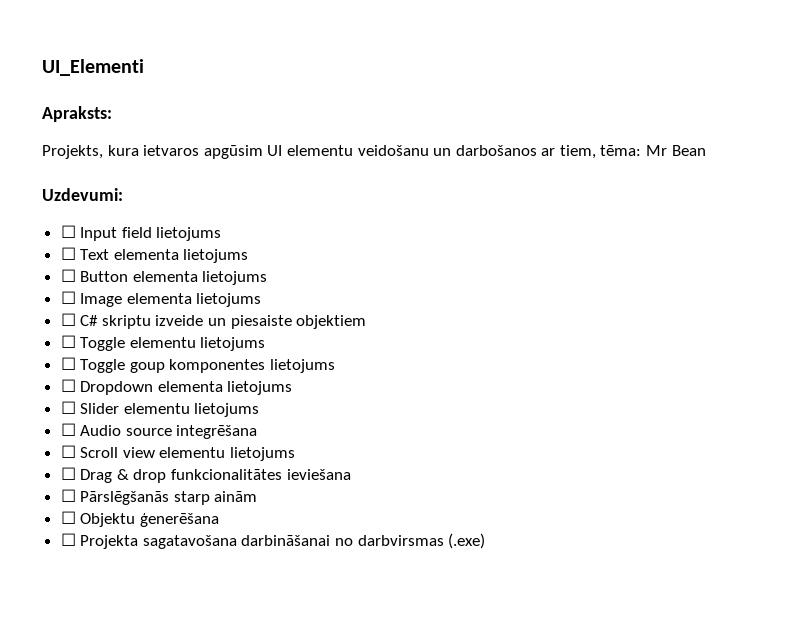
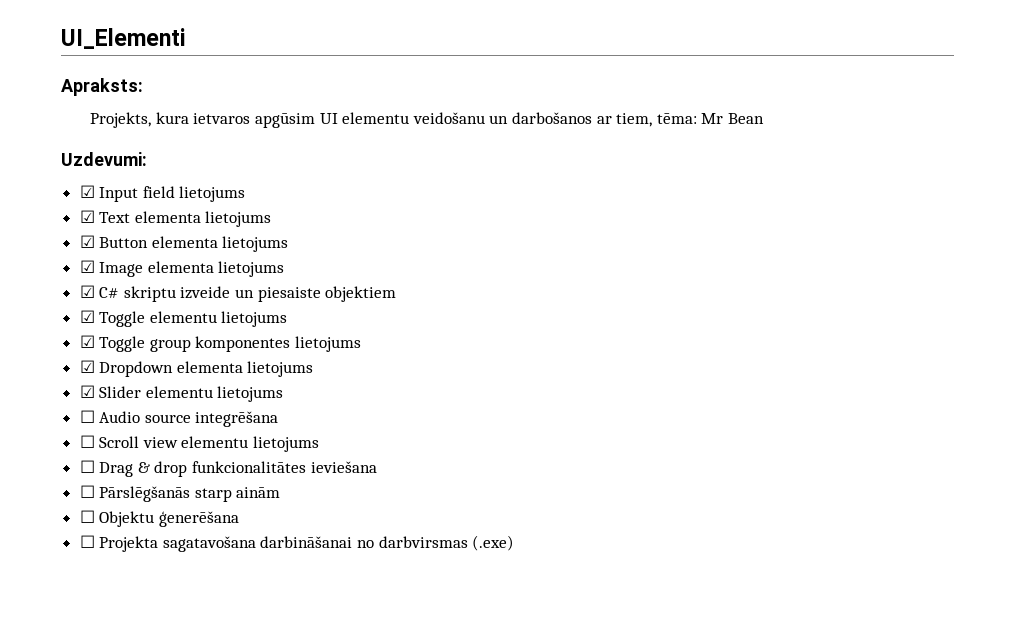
- ☐ Input field lietojums
+ ☑ Input field lietojums
- ☐ Text elementa lietojums
+ ☑ Text elementa lietojums
- ☐ Button elementa lietojums
+ ☑ Button elementa lietojums
- ☐ Image elementa lietojums
+ ☑ Image elementa lietojums
- ☐ C# skriptu izveide un piesaiste objektiem
+ ☑ C# skriptu izveide un piesaiste objektiem
- ☐ Toggle elementu lietojums
+ ☑ Toggle elementu lietojums
- ☐ Toggle goup komponentes lietojums
+ ☑ Toggle group komponentes lietojums
- ☐ Dropdown elementa lietojums
+ ☑ Dropdown elementa lietojums
- ☐ Slider elementu lietojums
+ ☑ Slider elementu lietojums

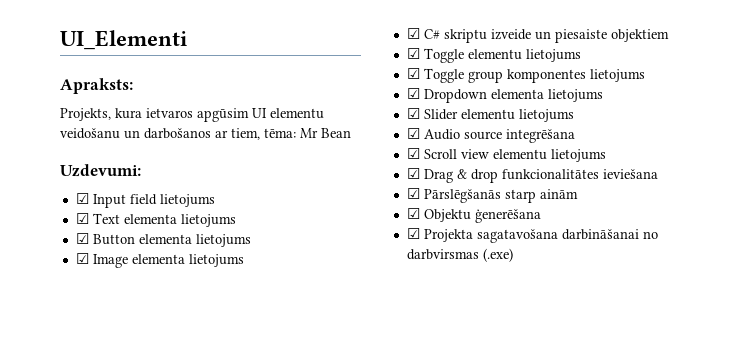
- ☐ Audio source integrēšana
+ ☑ Audio source integrēšana
- ☐ Scroll view elementu lietojums
+ ☑ Scroll view elementu lietojums
- ☐ Drag & drop funkcionalitātes ieviešana
+ ☑ Drag & drop funkcionalitātes ieviešana
- ☐ Pārslēgšanās starp ainām
+ ☑ Pārslēgšanās starp ainām
- ☐ Objektu ģenerēšana
+ ☑ Objektu ģenerēšana
- ☐ Projekta sagatavošana darbināšanai no darbvirsmas (.exe)
+ ☑ Projekta sagatavošana darbināšanai no darbvirsmas (.exe)

